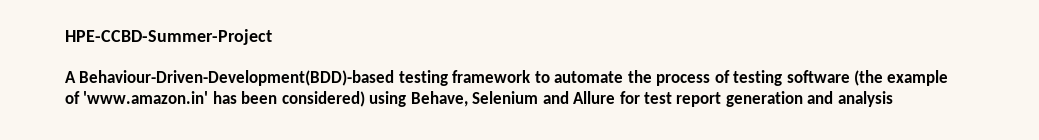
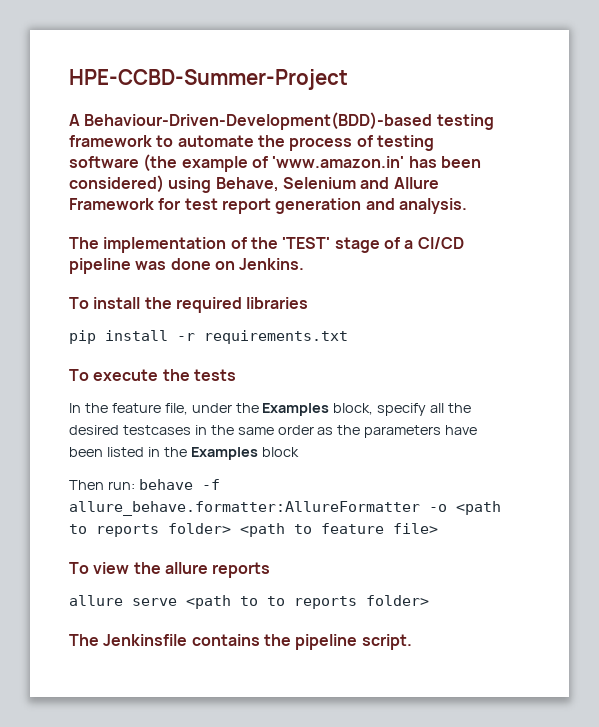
- A Behaviour-Driven-Development(BDD)-based testing framework to automate the process of testing software (the example of 'www.amazon.in' has been considered) using Behave, Selenium and Allure for test report generation and analysis
+ A Behaviour-Driven-Development(BDD)-based testing framework to automate the process of testing software (the example of 'www.amazon.in' has been considered) using Behave, Selenium and Allure Framework for test report generation and analysis.
+ The implementation of the 'TEST' stage of a CI/CD pipeline was done on Jenkins.
+ To install the required libraries
+ pip install -r requirements.txt
+ To execute the tests
+ In the feature file, under the Examples block, specify all the desired testcases in the same order as the parameters have been listed in the Examples block
+ Then run: behave -f allure_behave.formatter:AllureFormatter -o <path to reports folder> <path to feature file>
+ To view the allure reports
+ allure serve <path to to reports folder>
+ The Jenkinsfile contains the pipeline script.

